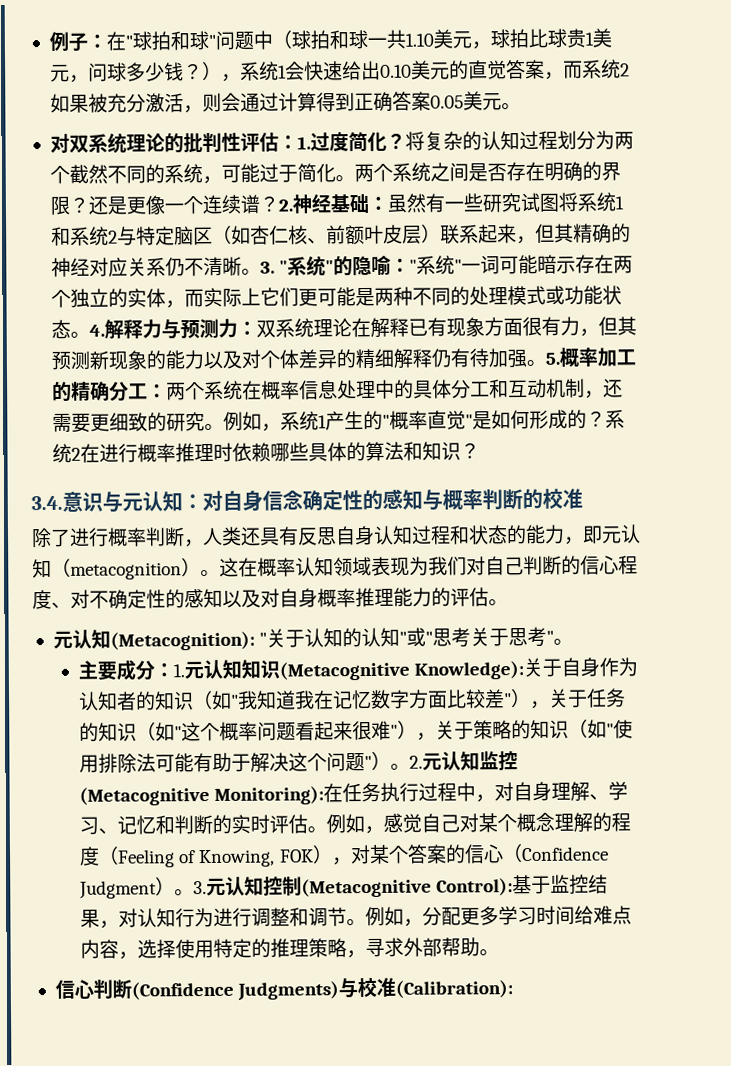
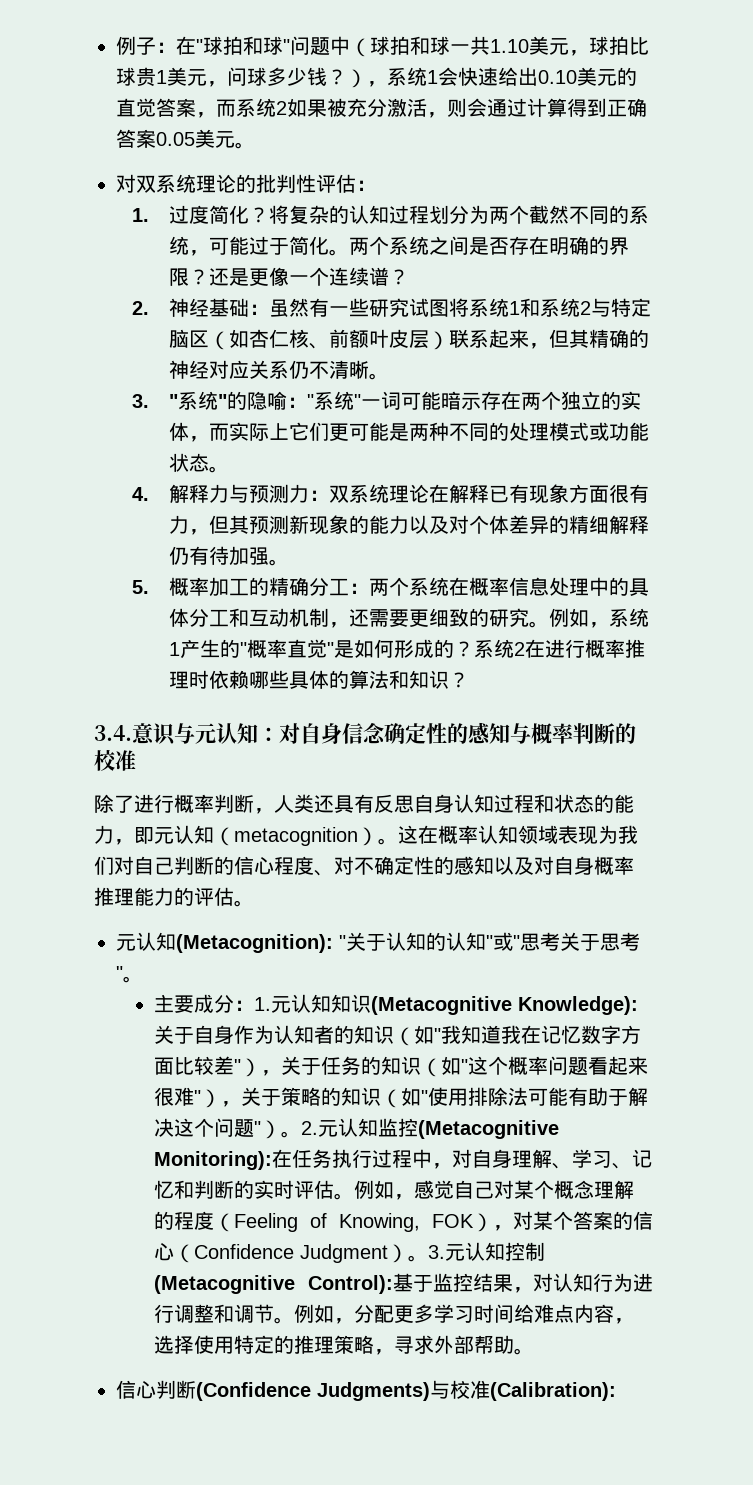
- 对双系统理论的批判性评估：1.过度简化？
+ 对双系统理论的批判性评估：
+ 1.过度简化？
- 还是更像一个连续谱？2.神经基础：
+ 还是更像一个连续谱？
+ 2.神经基础：
- 虽然有一些研究试图将系统1和系统2与特定脑区（如杏仁核、前额叶皮层）联系起来，但其精确的神经对应关系仍不清晰。3. "系统"的隐喻：
+ 虽然有一些研究试图将系统1和系统2与特定脑区（如杏仁核、前额叶皮层）联系起来，但其精确的神经对应关系仍不清晰。
+ 3. "系统"的隐喻：
- "系统"一词可能暗示存在两个独立的实体，而实际上它们更可能是两种不同的处理模式或功能状态。4.解释力与预测力：
+ "系统"一词可能暗示存在两个独立的实体，而实际上它们更可能是两种不同的处理模式或功能状态。
+ 4.解释力与预测力：
- 双系统理论在解释已有现象方面很有力，但其预测新现象的能力以及对个体差异的精细解释仍有待加强。5.概率加工的精确分工：
+ 双系统理论在解释已有现象方面很有力，但其预测新现象的能力以及对个体差异的精细解释仍有待加强。
+ 5.概率加工的精确分工：

